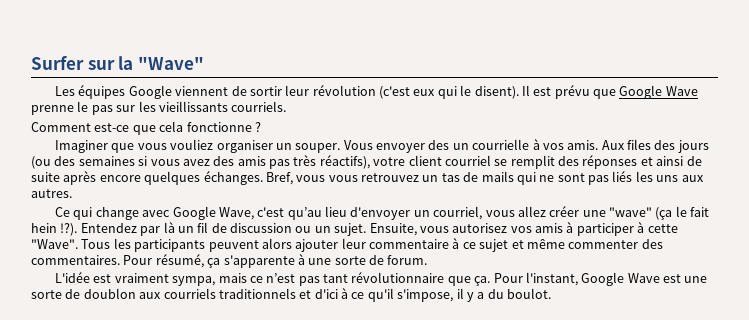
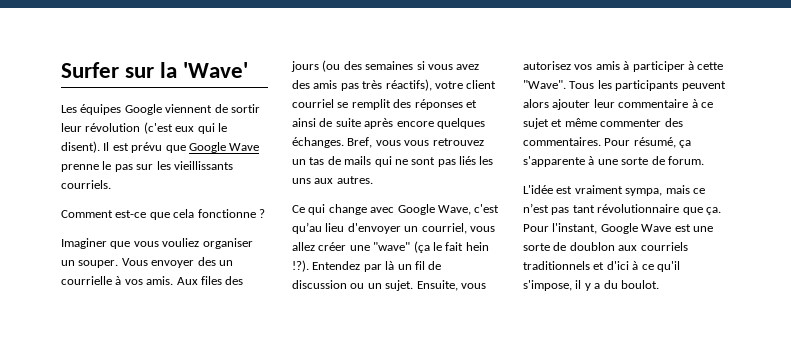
- Surfer sur la "Wave"
+ Surfer sur la 'Wave'

